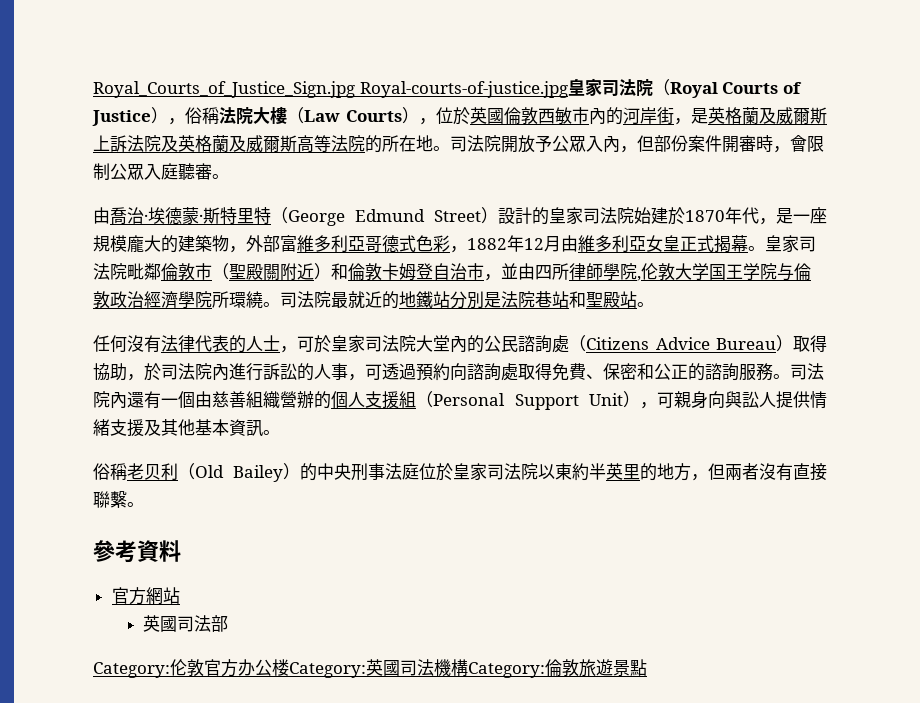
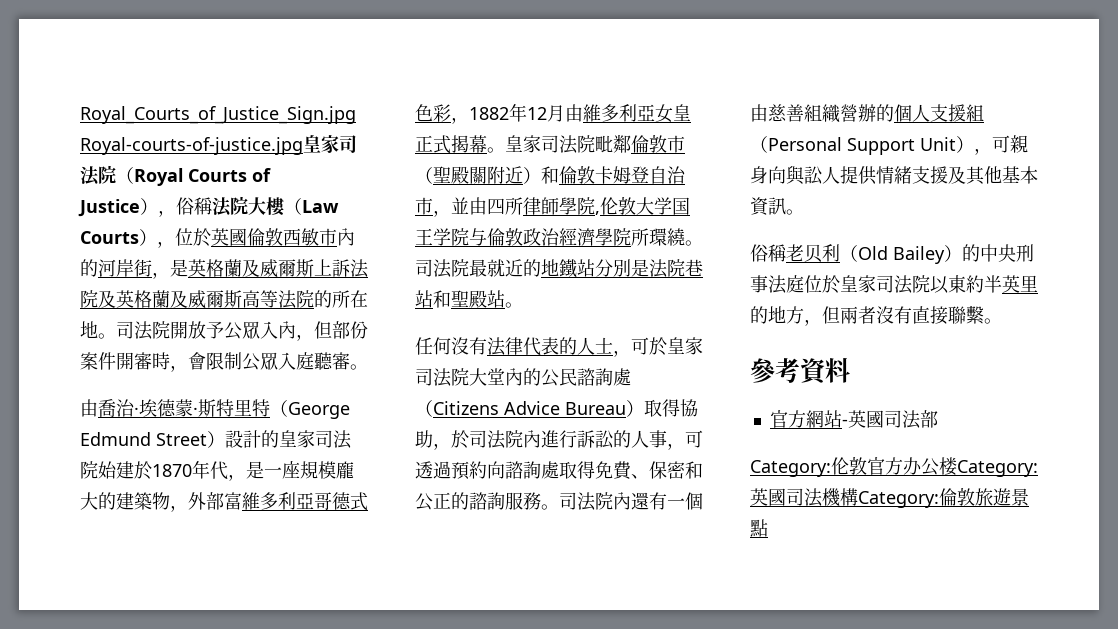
- 官方網站
- 英國司法部
+ 官方網站-英國司法部

